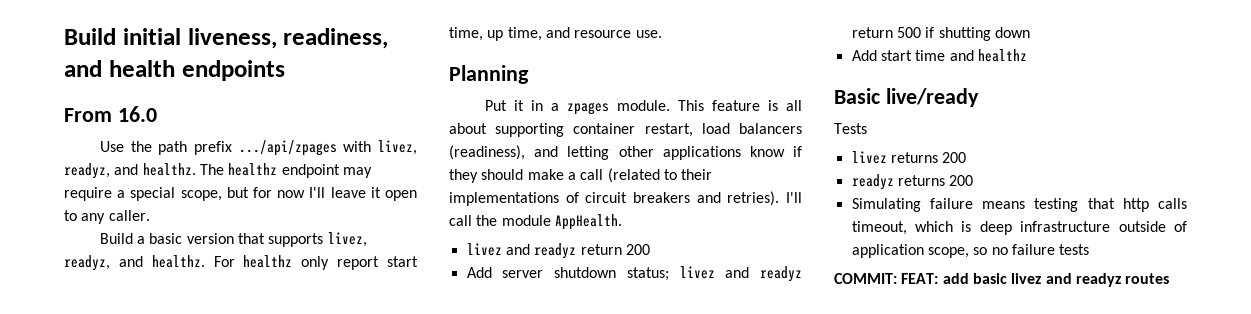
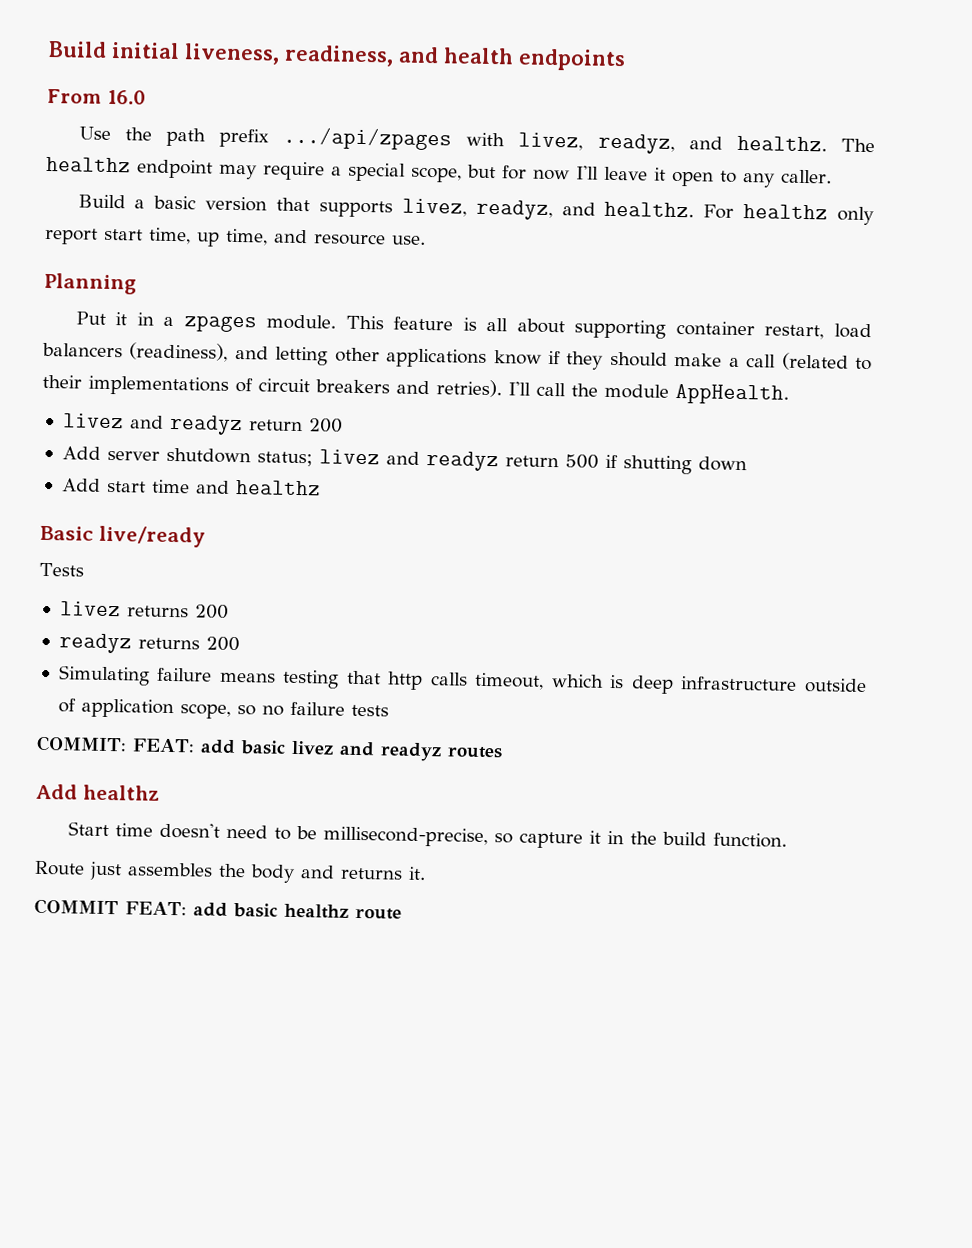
+ Add healthz
+ Start time doesn't need to be millisecond-precise, so capture it in the build function.
+ Route just assembles the body and returns it.
+ COMMIT FEAT: add basic healthz route

